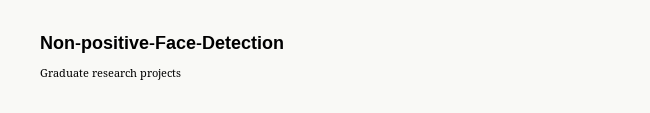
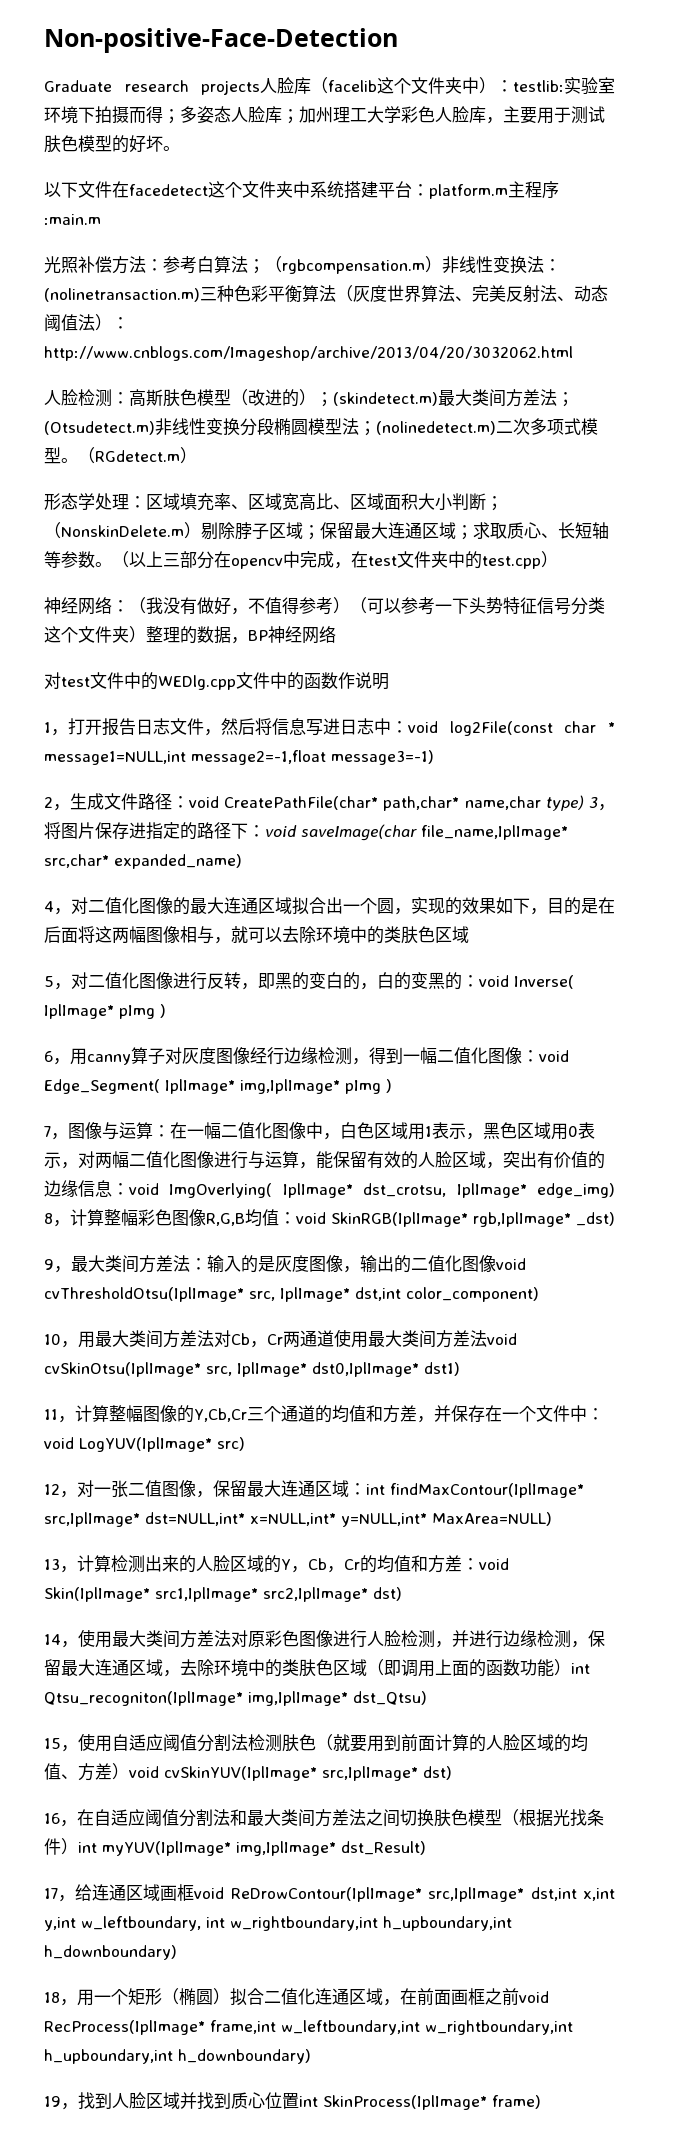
- Graduate research projects
+ Graduate research projects人脸库（facelib这个文件夹中）：testlib:实验室环境下拍摄而得；多姿态人脸库；加州理工大学彩色人脸库，主要用于测试肤色模型的好坏。
+ 以下文件在facedetect这个文件夹中系统搭建平台：platform.m主程序:main.m
+ 光照补偿方法：参考白算法；（rgbcompensation.m）非线性变换法：(nolinetransaction.m)三种色彩平衡算法（灰度世界算法、完美反射法、动态阈值法）：http://www.cnblogs.com/Imageshop/archive/2013/04/20/3032062.html
+ 人脸检测：高斯肤色模型（改进的）；(skindetect.m)最大类间方差法；(Otsudetect.m)非线性变换分段椭圆模型法；(nolinedetect.m)二次多项式模型。（RGdetect.m）
+ 形态学处理：区域填充率、区域宽高比、区域面积大小判断；（NonskinDelete.m）剔除脖子区域；保留最大连通区域；求取质心、长短轴等参数。（以上三部分在opencv中完成，在test文件夹中的test.cpp）
+ 神经网络：（我没有做好，不值得参考）（可以参考一下头势特征信号分类这个文件夹）整理的数据，BP神经网络
+ 对test文件中的WEDlg.cpp文件中的函数作说明
+ 1，打开报告日志文件，然后将信息写进日志中：void log2File(const char * message1=NULL,int message2=-1,float message3=-1)
+ 2，生成文件路径：void CreatePathFile(char* path,char* name,char type) 3，将图片保存进指定的路径下：void saveImage(char file_name,IplImage* src,char* expanded_name)
+ 4，对二值化图像的最大连通区域拟合出一个圆，实现的效果如下，目的是在后面将这两幅图像相与，就可以去除环境中的类肤色区域
+ 5，对二值化图像进行反转，即黑的变白的，白的变黑的：void Inverse( IplImage* pImg )
+ 6，用canny算子对灰度图像经行边缘检测，得到一幅二值化图像：void Edge_Segment( IplImage* img,IplImage* pImg )
+ 7，图像与运算：在一幅二值化图像中，白色区域用1表示，黑色区域用0表示，对两幅二值化图像进行与运算，能保留有效的人脸区域，突出有价值的边缘信息：void ImgOverlying( IplImage* dst_crotsu, IplImage* edge_img) 8，计算整幅彩色图像R,G,B均值：void SkinRGB(IplImage* rgb,IplImage* _dst)
+ 9，最大类间方差法：输入的是灰度图像，输出的二值化图像void cvThresholdOtsu(IplImage* src, IplImage* dst,int color_component)
+ 10，用最大类间方差法对Cb，Cr两通道使用最大类间方差法void cvSkinOtsu(IplImage* src, IplImage* dst0,IplImage* dst1)
+ 11，计算整幅图像的Y,Cb,Cr三个通道的均值和方差，并保存在一个文件中：void LogYUV(IplImage* src)
+ 12，对一张二值图像，保留最大连通区域：int findMaxContour(IplImage* src,IplImage* dst=NULL,int* x=NULL,int* y=NULL,int* MaxArea=NULL)
+ 13，计算检测出来的人脸区域的Y，Cb，Cr的均值和方差：void Skin(IplImage* src1,IplImage* src2,IplImage* dst)
+ 14，使用最大类间方差法对原彩色图像进行人脸检测，并进行边缘检测，保留最大连通区域，去除环境中的类肤色区域（即调用上面的函数功能）int Qtsu_recogniton(IplImage* img,IplImage* dst_Qtsu)
+ 15，使用自适应阈值分割法检测肤色（就要用到前面计算的人脸区域的均值、方差）void cvSkinYUV(IplImage* src,IplImage* dst)
+ 16，在自适应阈值分割法和最大类间方差法之间切换肤色模型（根据光找条件）int myYUV(IplImage* img,IplImage* dst_Result)
+ 17，给连通区域画框void ReDrowContour(IplImage* src,IplImage* dst,int x,int y,int w_leftboundary, int w_rightboundary,int h_upboundary,int h_downboundary)
+ 18，用一个矩形（椭圆）拟合二值化连通区域，在前面画框之前void RecProcess(IplImage* frame,int w_leftboundary,int w_rightboundary,int h_upboundary,int h_downboundary)
+ 19，找到人脸区域并找到质心位置int SkinProcess(IplImage* frame)

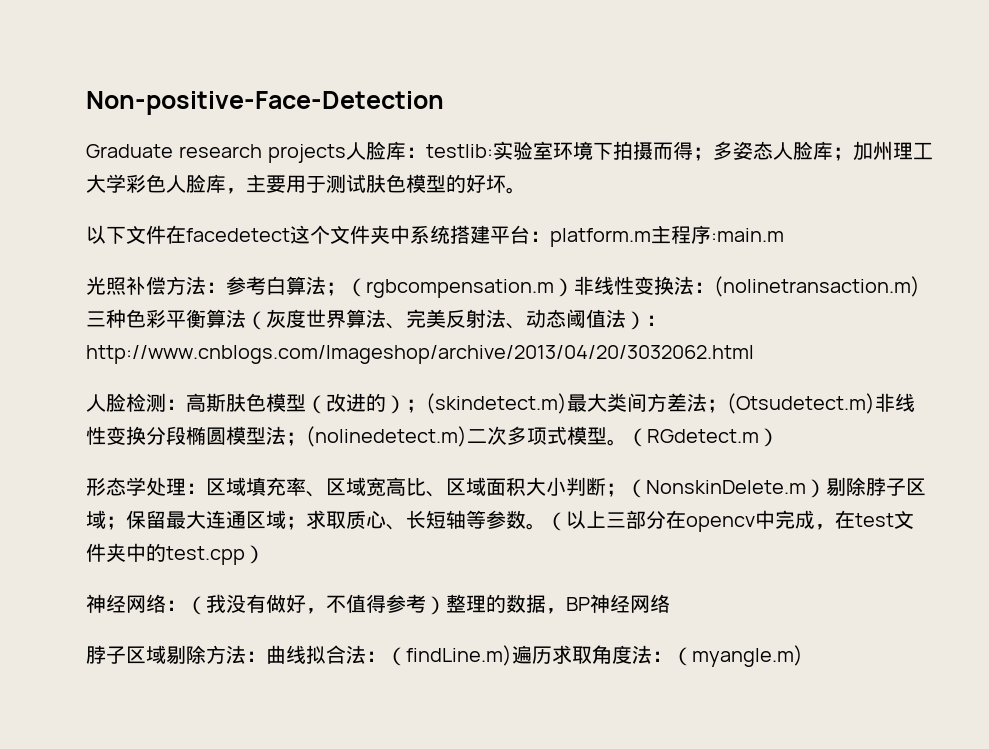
- Graduate research projects人脸库（facelib这个文件夹中）：testlib:实验室环境下拍摄而得；多姿态人脸库；加州理工大学彩色人脸库，主要用于测试肤色模型的好坏。
+ Graduate research projects人脸库：testlib:实验室环境下拍摄而得；多姿态人脸库；加州理工大学彩色人脸库，主要用于测试肤色模型的好坏。
- 神经网络：（我没有做好，不值得参考）（可以参考一下头势特征信号分类这个文件夹）整理的数据，BP神经网络
+ 神经网络：（我没有做好，不值得参考）整理的数据，BP神经网络
- 对test文件中的WEDlg.cpp文件中的函数作说明
- 1，打开报告日志文件，然后将信息写进日志中：void log2File(const char * message1=NULL,int message2=-1,float message3=-1)
- 2，生成文件路径：void CreatePathFile(char* path,char* name,char type) 3，将图片保存进指定的路径下：void saveImage(char file_name,IplImage* src,char* expanded_name)
- 4，对二值化图像的最大连通区域拟合出一个圆，实现的效果如下，目的是在后面将这两幅图像相与，就可以去除环境中的类肤色区域
- 5，对二值化图像进行反转，即黑的变白的，白的变黑的：void Inverse( IplImage* pImg )
- 6，用canny算子对灰度图像经行边缘检测，得到一幅二值化图像：void Edge_Segment( IplImage* img,IplImage* pImg )
- 7，图像与运算：在一幅二值化图像中，白色区域用1表示，黑色区域用0表示，对两幅二值化图像进行与运算，能保留有效的人脸区域，突出有价值的边缘信息：void ImgOverlying( IplImage* dst_crotsu, IplImage* edge_img) 8，计算整幅彩色图像R,G,B均值：void SkinRGB(IplImage* rgb,IplImage* _dst)
- 9，最大类间方差法：输入的是灰度图像，输出的二值化图像void cvThresholdOtsu(IplImage* src, IplImage* dst,int color_component)
- 10，用最大类间方差法对Cb，Cr两通道使用最大类间方差法void cvSkinOtsu(IplImage* src, IplImage* dst0,IplImage* dst1)
- 11，计算整幅图像的Y,Cb,Cr三个通道的均值和方差，并保存在一个文件中：void LogYUV(IplImage* src)
- 12，对一张二值图像，保留最大连通区域：int findMaxContour(IplImage* src,IplImage* dst=NULL,int* x=NULL,int* y=NULL,int* MaxArea=NULL)
- 13，计算检测出来的人脸区域的Y，Cb，Cr的均值和方差：void Skin(IplImage* src1,IplImage* src2,IplImage* dst)
- 14，使用最大类间方差法对原彩色图像进行人脸检测，并进行边缘检测，保留最大连通区域，去除环境中的类肤色区域（即调用上面的函数功能）int Qtsu_recogniton(IplImage* img,IplImage* dst_Qtsu)
- 15，使用自适应阈值分割法检测肤色（就要用到前面计算的人脸区域的均值、方差）void cvSkinYUV(IplImage* src,IplImage* dst)
- 16，在自适应阈值分割法和最大类间方差法之间切换肤色模型（根据光找条件）int myYUV(IplImage* img,IplImage* dst_Result)
- 17，给连通区域画框void ReDrowContour(IplImage* src,IplImage* dst,int x,int y,int w_leftboundary, int w_rightboundary,int h_upboundary,int h_downboundary)
- 18，用一个矩形（椭圆）拟合二值化连通区域，在前面画框之前void RecProcess(IplImage* frame,int w_leftboundary,int w_rightboundary,int h_upboundary,int h_downboundary)
- 19，找到人脸区域并找到质心位置int SkinProcess(IplImage* frame)
+ 脖子区域剔除方法：曲线拟合法：（findLine.m)遍历求取角度法：（myangle.m)

